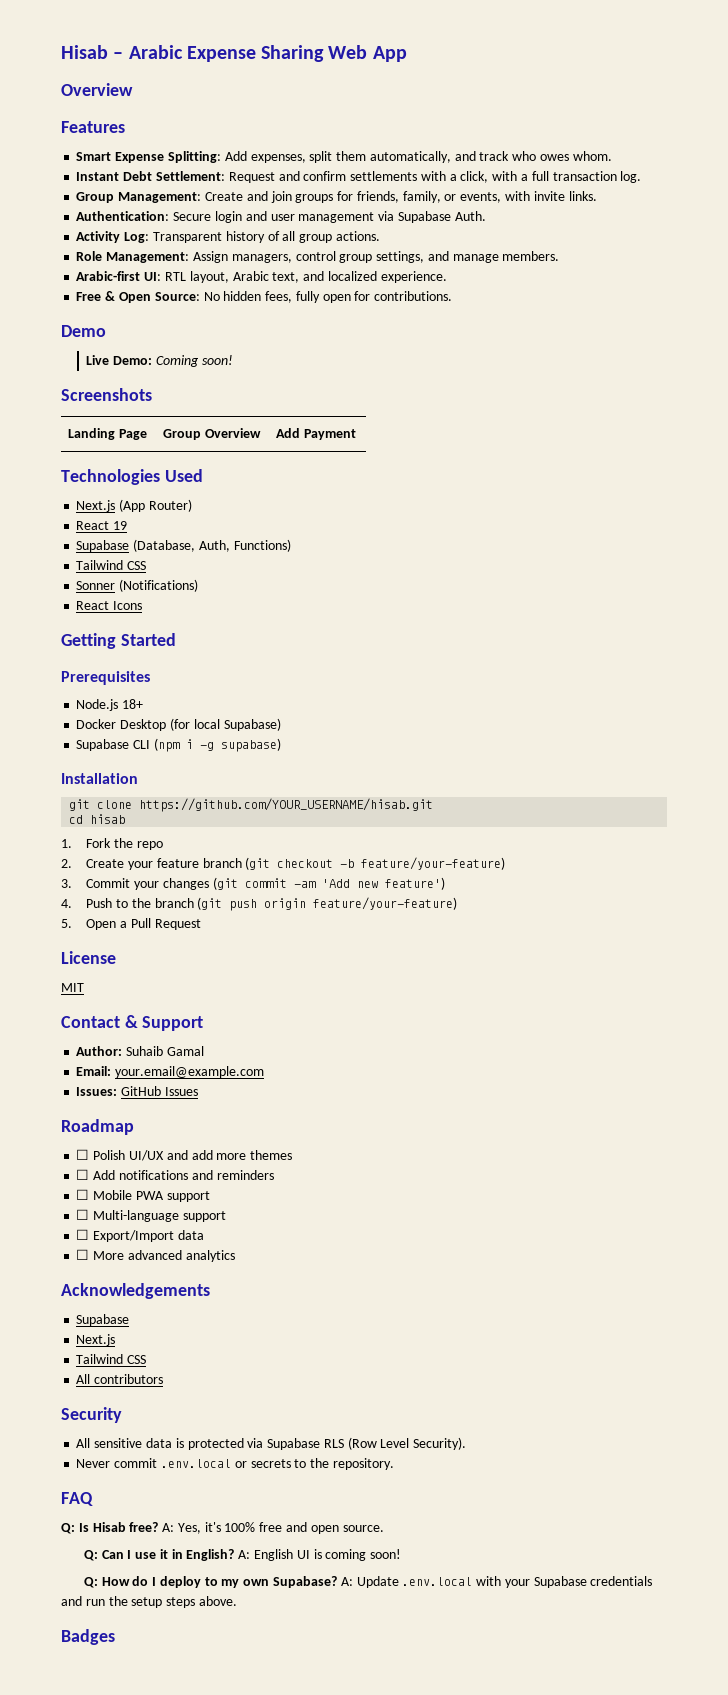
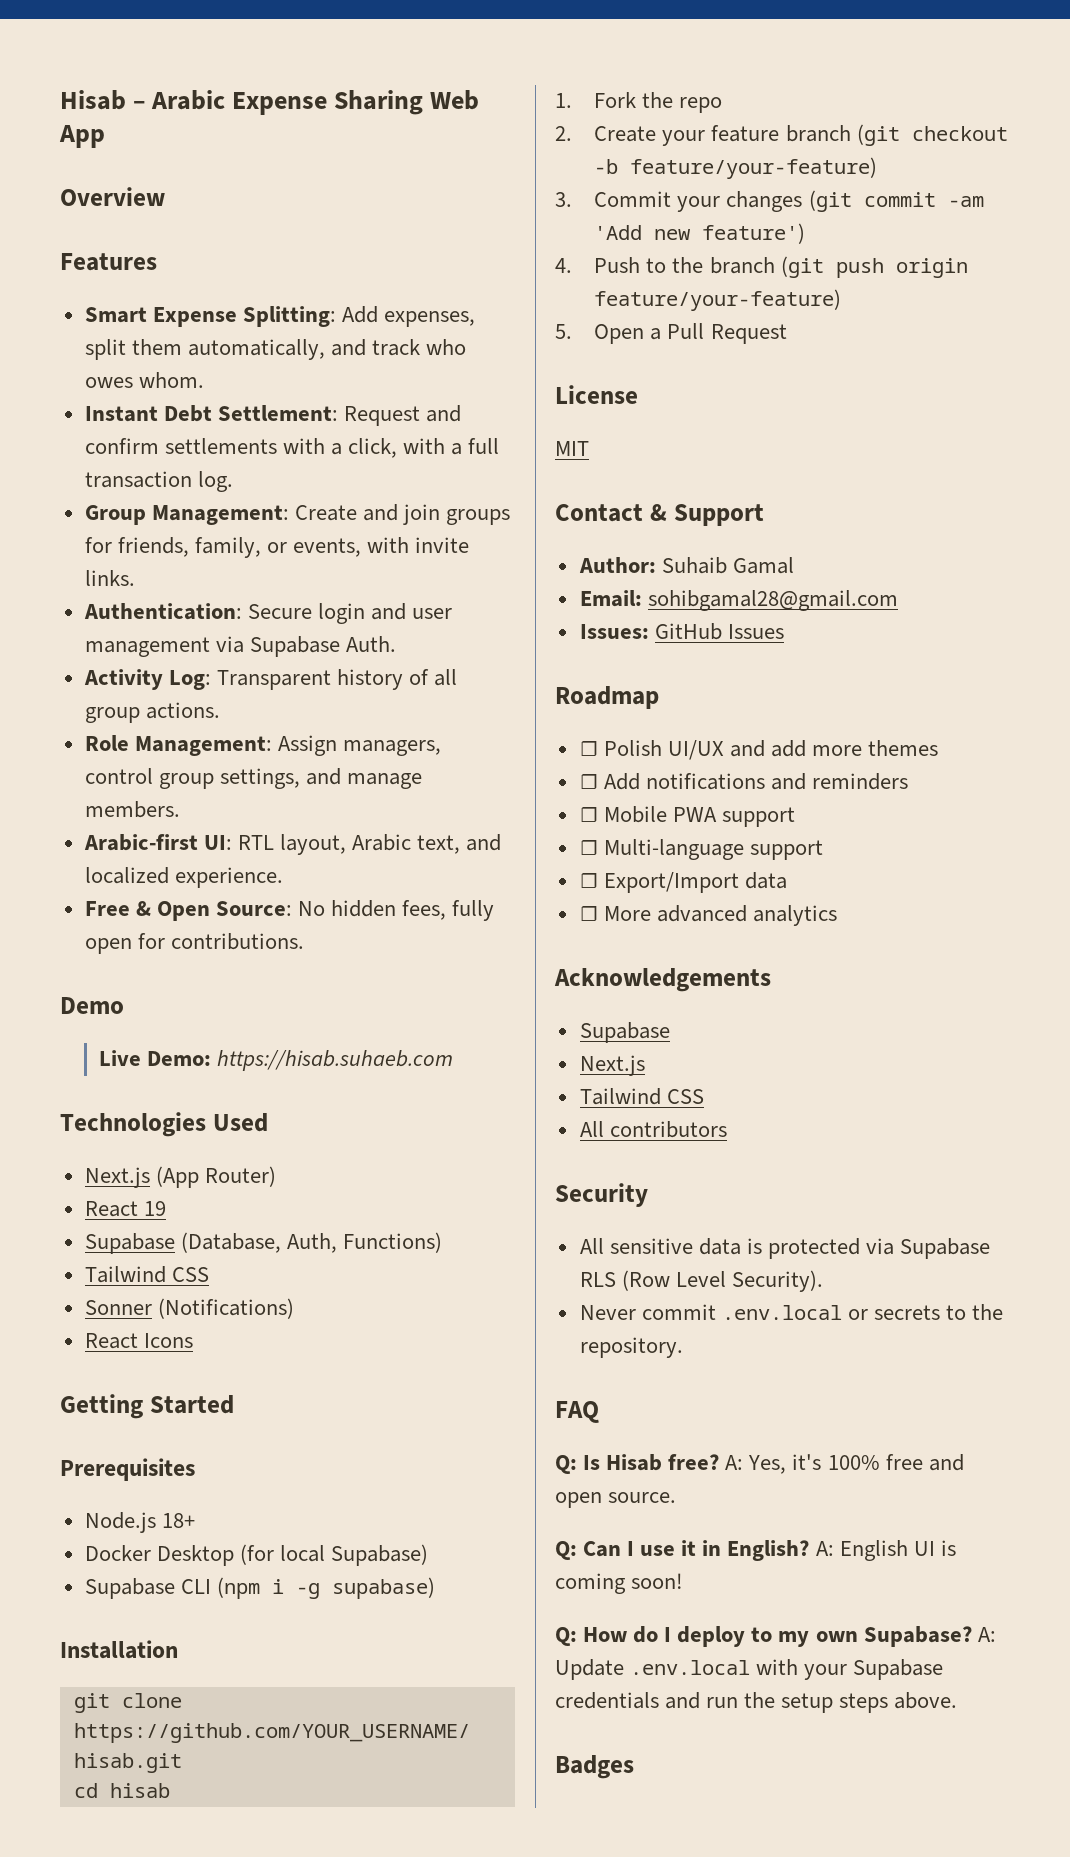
- Live Demo: Coming soon!
- Screenshots
- Landing Page | Group Overview | Add Payment
+ Live Demo: https://hisab.suhaeb.com
- Email: your.email@example.com
+ Email: sohibgamal28@gmail.com

